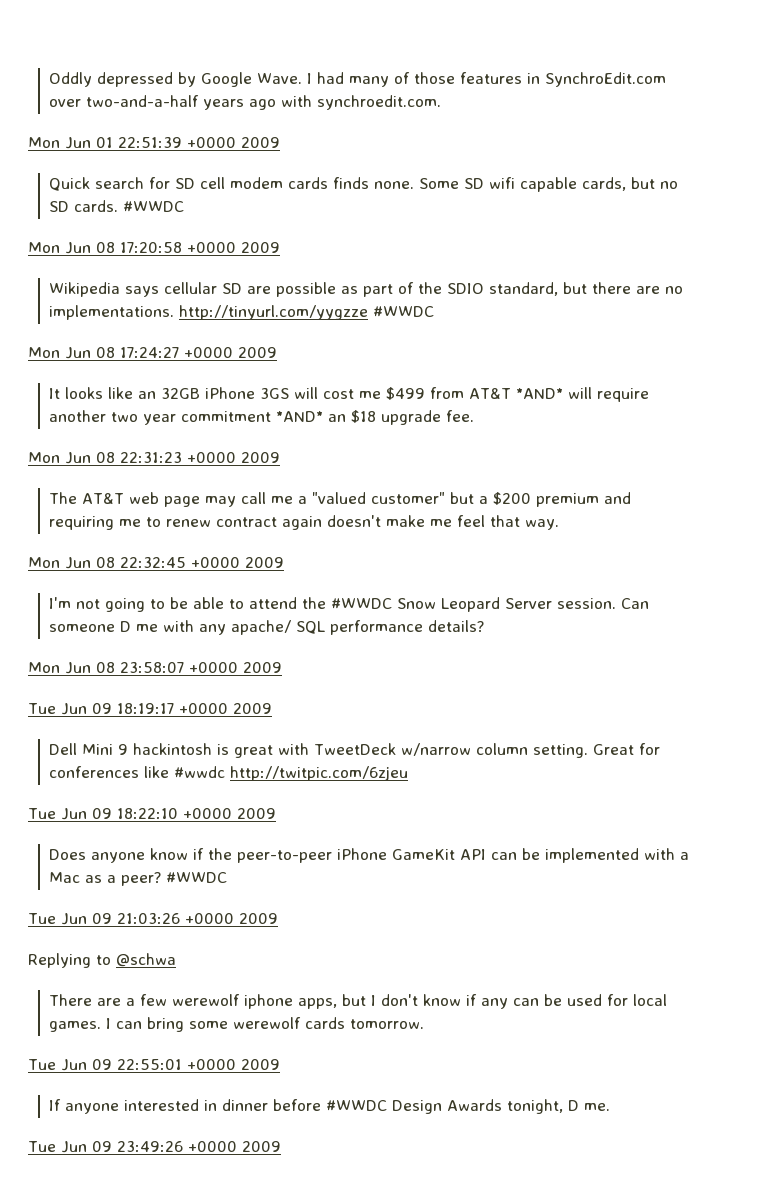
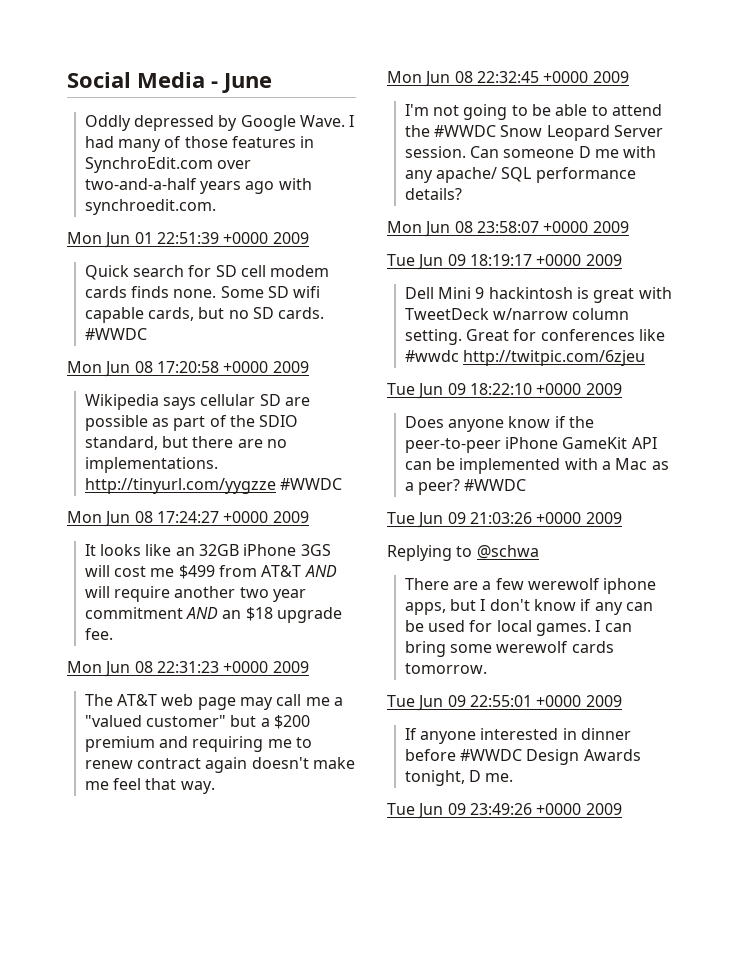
+ Social Media - June
- It looks like an 32GB iPhone 3GS will cost me $499 from AT&T *AND* will require another two year commitment *AND* an $18 upgrade fee.
+ It looks like an 32GB iPhone 3GS will cost me $499 from AT&T AND will require another two year commitment AND an $18 upgrade fee.

